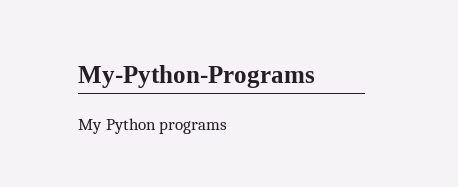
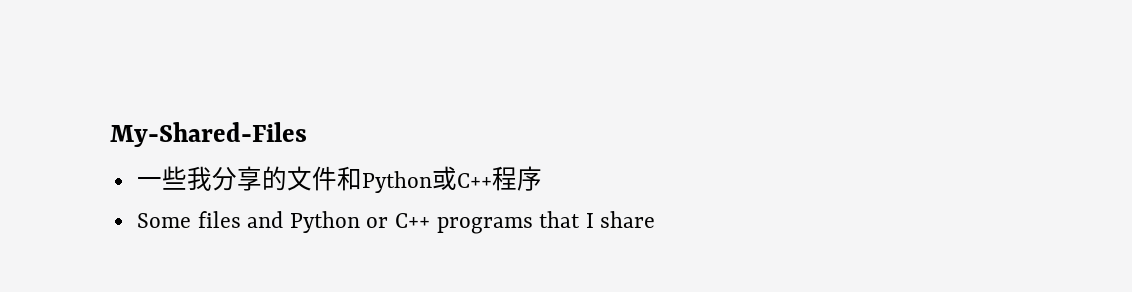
- My-Python-Programs
- My Python programs
+ My-Shared-Files
+ 一些我分享的文件和Python或C++程序
+ Some files and Python or C++ programs that I share

